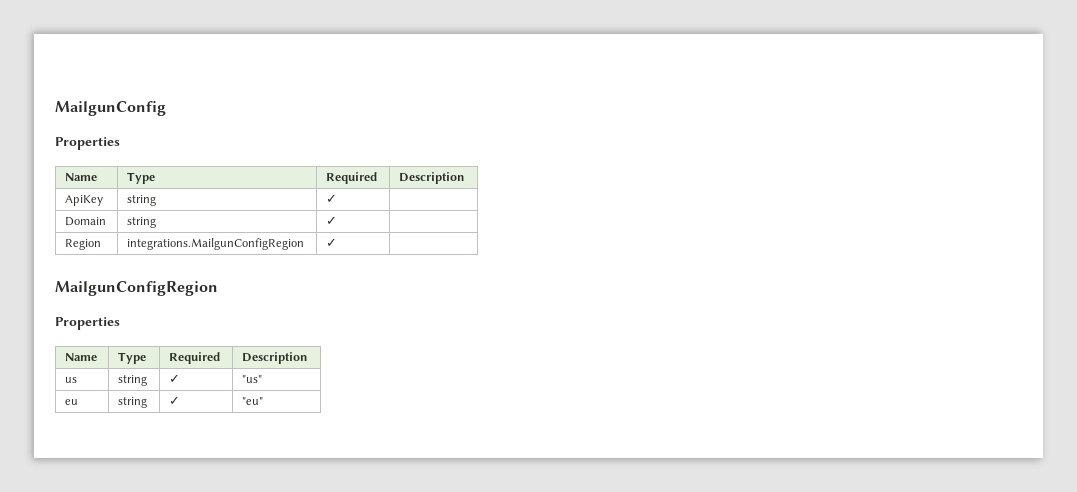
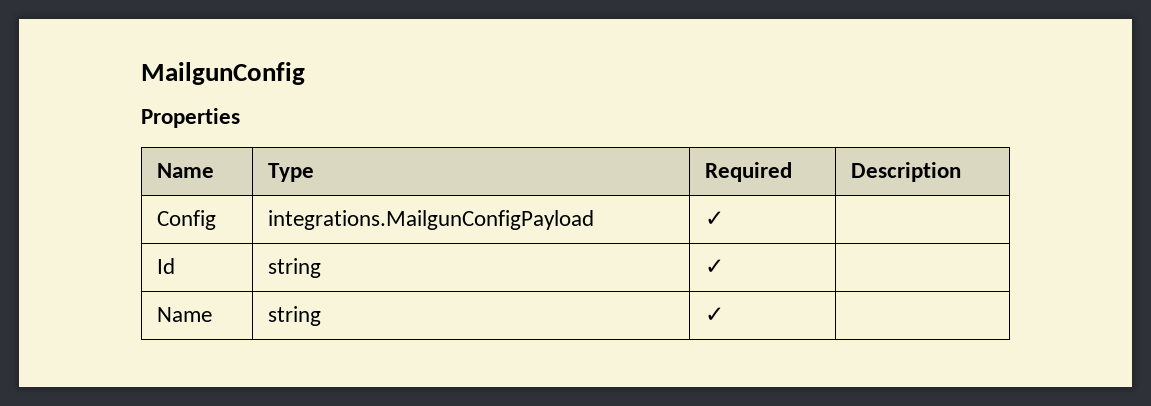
- ApiKey | string | ✓ |
- Domain | string | ✓ |
- Region | integrations.MailgunConfigRegion | ✓ |
- MailgunConfigRegion
- Properties
- Name | Type | Required | Description
- us | string | ✓ | "us"
- eu | string | ✓ | "eu"
+ Config | integrations.MailgunConfigPayload | ✓ |
+ Id | string | ✓ |
+ Name | string | ✓ |

